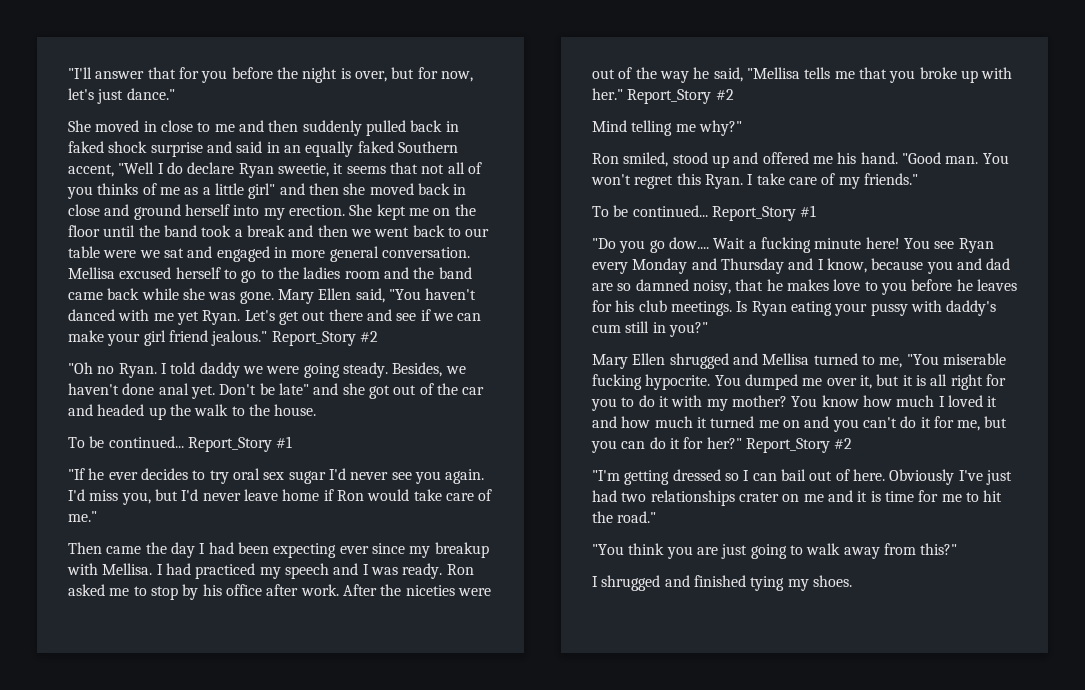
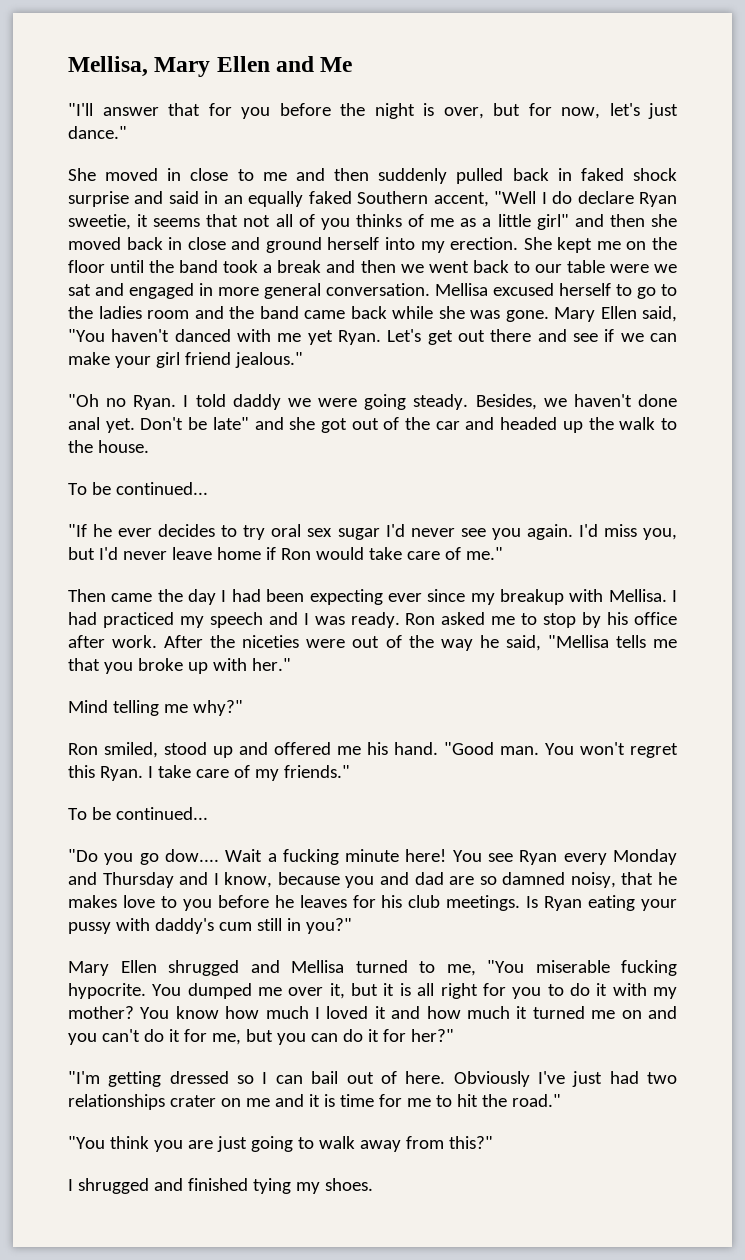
+ Mellisa, Mary Ellen and Me
- Let's get out there and see if we can make your girl friend jealous." Report_Story #2
+ Let's get out there and see if we can make your girl friend jealous."
  Don't be late" and she got out of the car and headed up the walk to the house.
- To be continued... Report_Story #1
+ To be continued...
- After the niceties were out of the way he said, "Mellisa tells me that you broke up with her." Report_Story #2
+ After the niceties were out of the way he said, "Mellisa tells me that you broke up with her."
  I take care of my friends."
- To be continued... Report_Story #1
+ To be continued...
- You know how much I loved it and how much it turned me on and you can't do it for me, but you can do it for her?" Report_Story #2
+ You know how much I loved it and how much it turned me on and you can't do it for me, but you can do it for her?"

